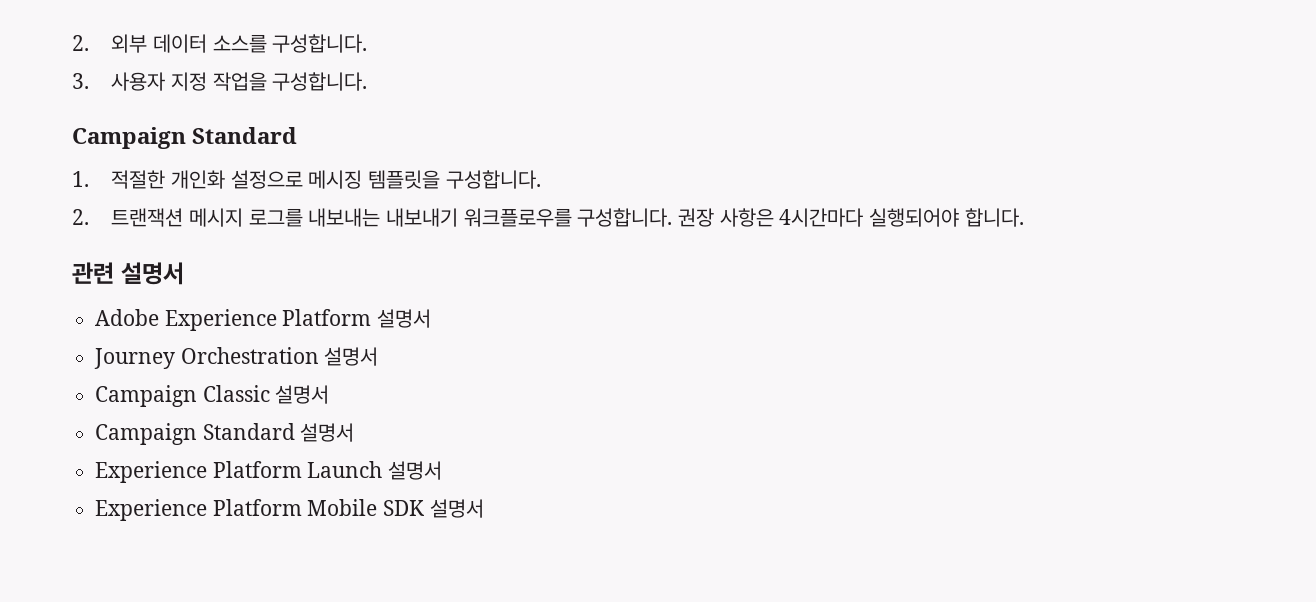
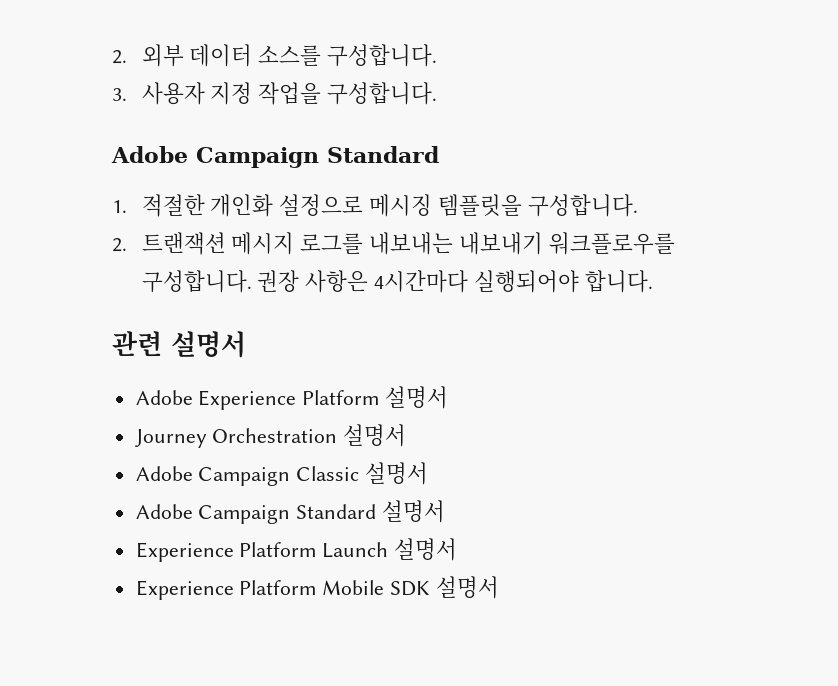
  3. 사용자 지정 작업을 구성합니다.
- Campaign Standard
+ Adobe Campaign Standard
- Campaign Classic 설명서
+ Adobe Campaign Classic 설명서
- Campaign Standard 설명서
+ Adobe Campaign Standard 설명서

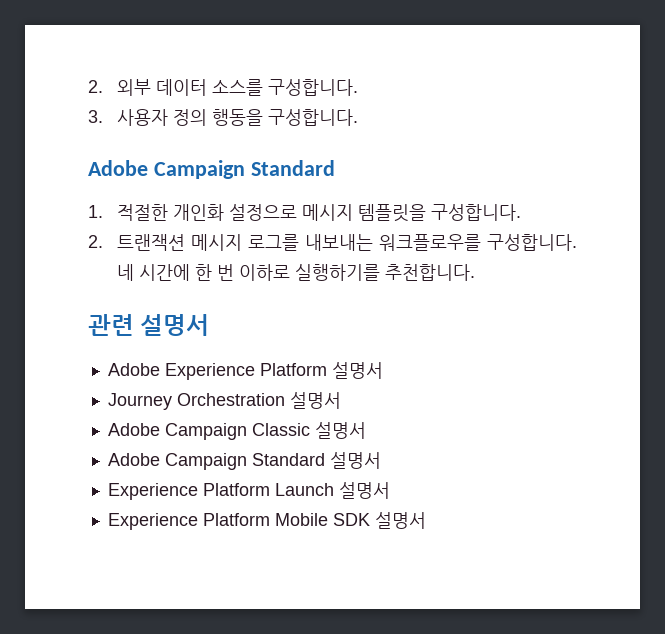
- 3. 사용자 지정 작업을 구성합니다.
+ 3. 사용자 정의 행동을 구성합니다.
- 1. 적절한 개인화 설정으로 메시징 템플릿을 구성합니다.
+ 1. 적절한 개인화 설정으로 메시지 템플릿을 구성합니다.
- 2. 트랜잭션 메시지 로그를 내보내는 내보내기 워크플로우를 구성합니다.
+ 2. 트랜잭션 메시지 로그를 내보내는 워크플로우를 구성합니다.
- 권장 사항은 4시간마다 실행되어야 합니다.
+ 네 시간에 한 번 이하로 실행하기를 추천합니다.

